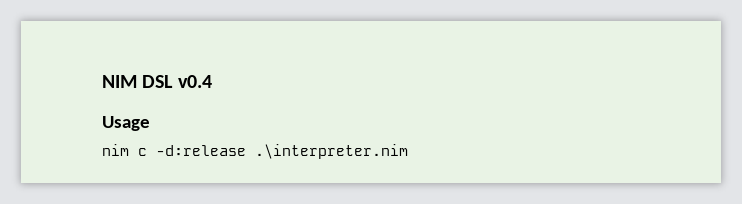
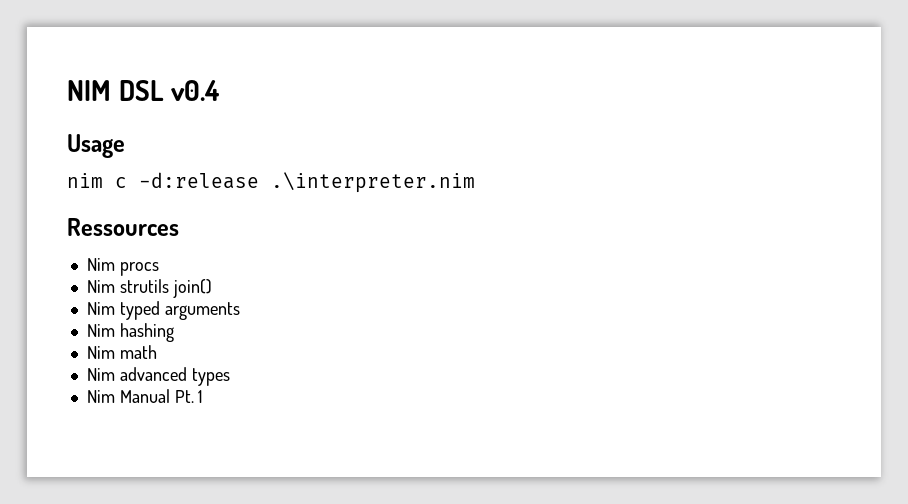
+ Ressources
+ Nim procs
+ Nim strutils join()
+ Nim typed arguments
+ Nim hashing
+ Nim math
+ Nim advanced types
+ Nim Manual Pt. 1

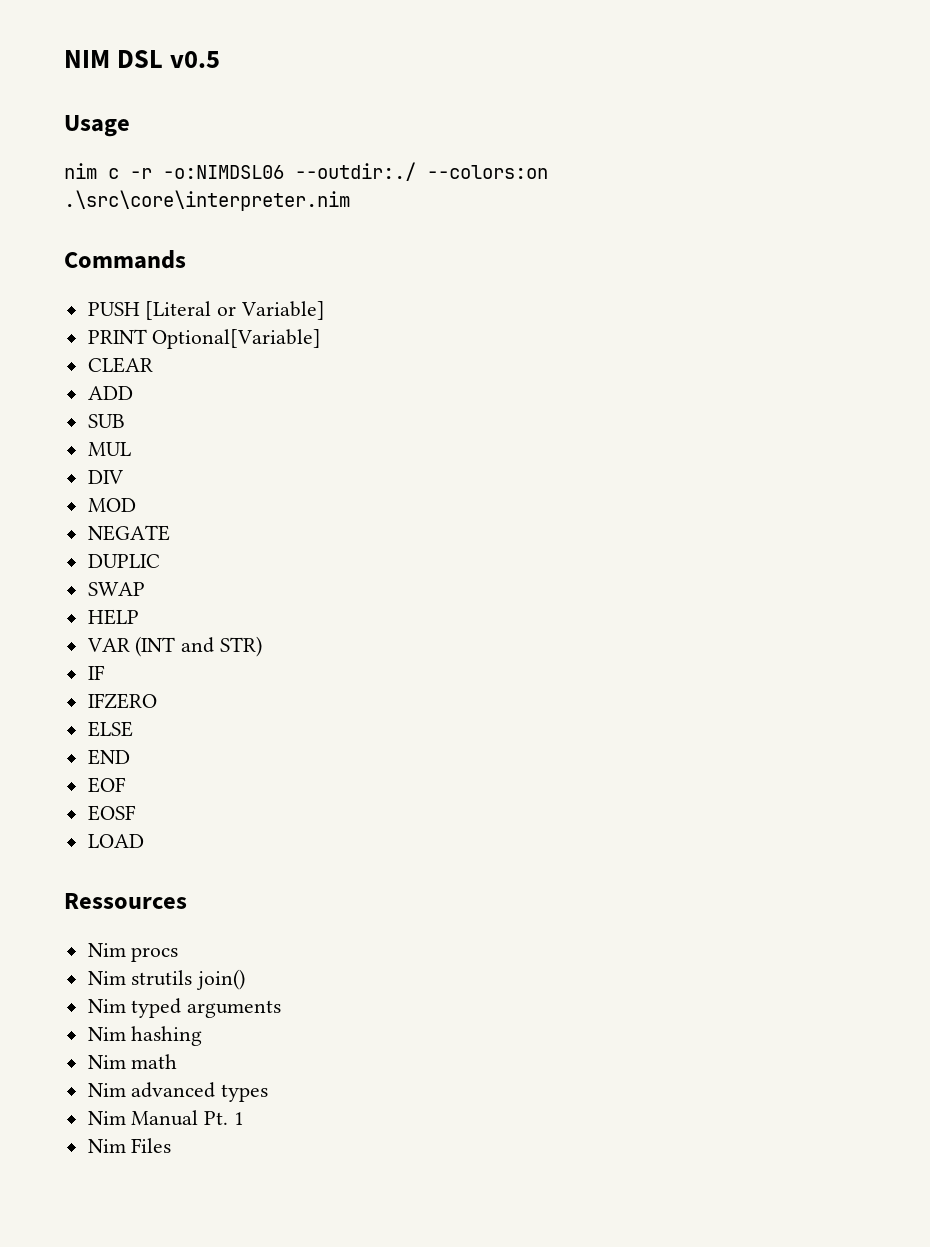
- NIM DSL v0.4
+ NIM DSL v0.5
- nim c -d:release .\interpreter.nim
+ nim c -r -o:NIMDSL06 --outdir:./ --colors:on .\src\core\interpreter.nim
+ Commands
+ PUSH [Literal or Variable]
+ PRINT Optional[Variable]
+ CLEAR
+ ADD
+ SUB
+ MUL
+ DIV
+ MOD
+ NEGATE
+ DUPLIC
+ SWAP
+ HELP
+ VAR (INT and STR)
+ IF
+ IFZERO
+ ELSE
+ END
+ EOF
+ EOSF
+ LOAD
+ Nim Files

